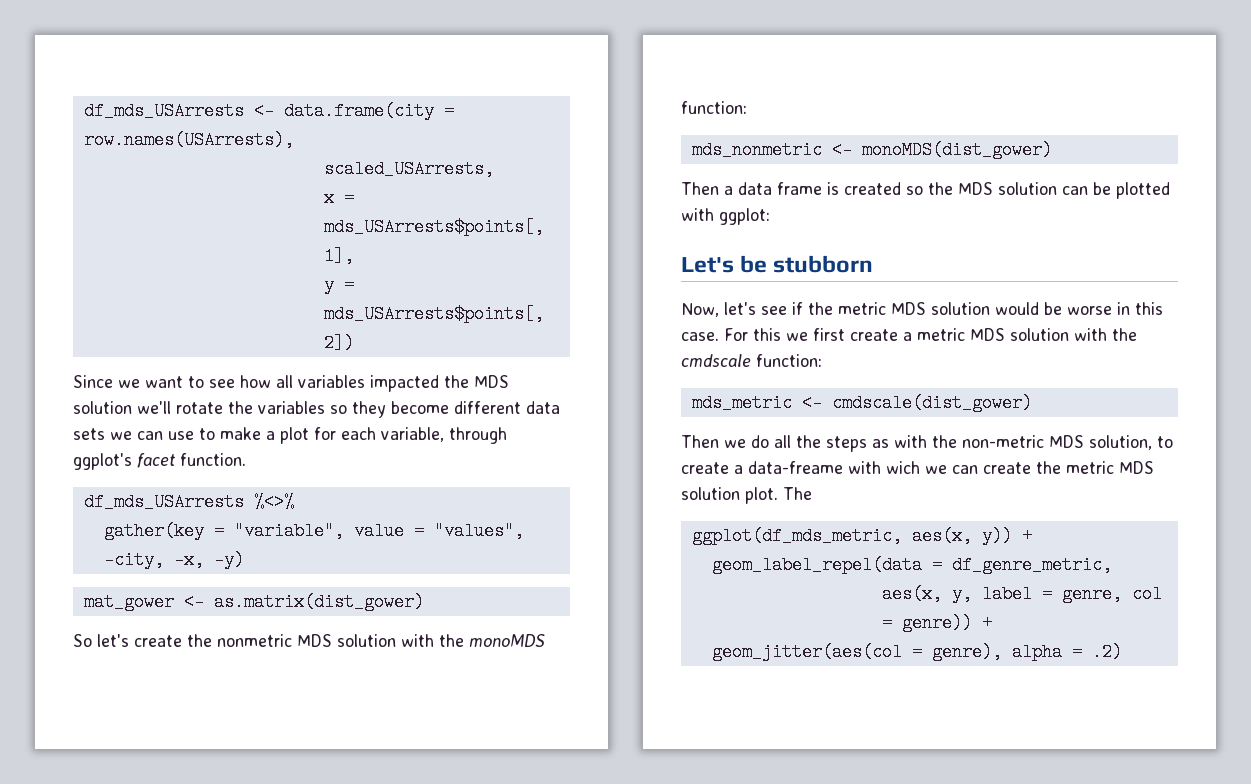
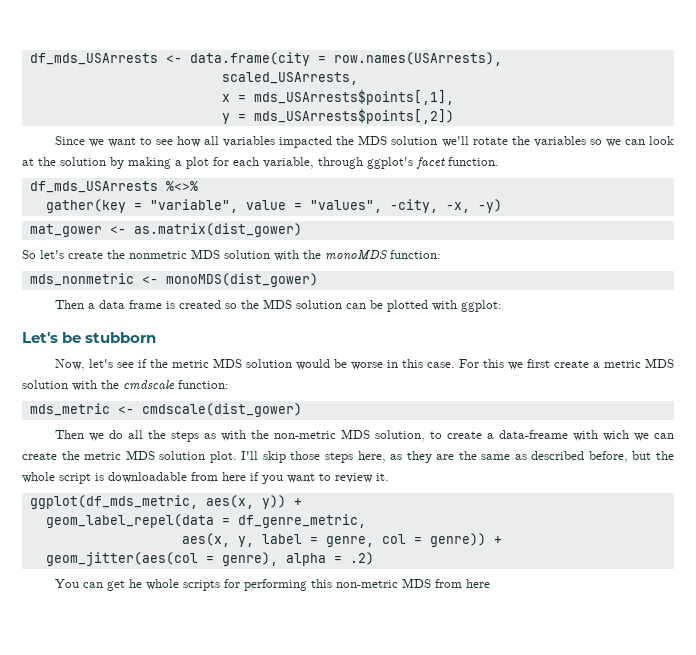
- Since we want to see how all variables impacted the MDS solution we'll rotate the variables so they become different data sets we can use to make a plot for each variable, through ggplot's facet function.
+ Since we want to see how all variables impacted the MDS solution we'll rotate the variables so we can look at the solution by making a plot for each variable, through ggplot's facet function.
- The
+ I'll skip those steps here, as they are the same as described before, but the whole script is downloadable from here if you want to review it.
+ You can get he whole scripts for performing this non-metric MDS from here

